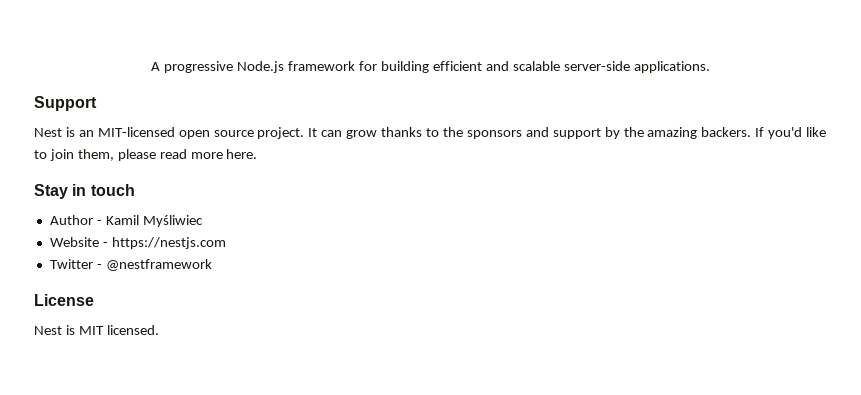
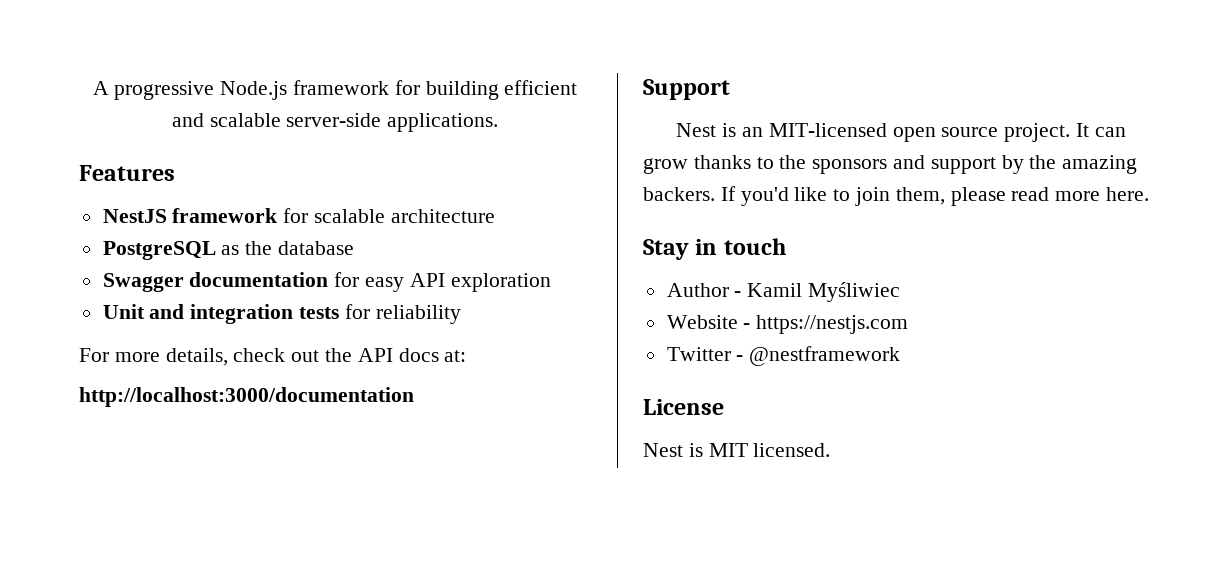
+ Features
+ NestJS framework for scalable architecture
+ PostgreSQL as the database
+ Swagger documentation for easy API exploration
+ Unit and integration tests for reliability
+ For more details, check out the API docs at:
+ http://localhost:3000/documentation

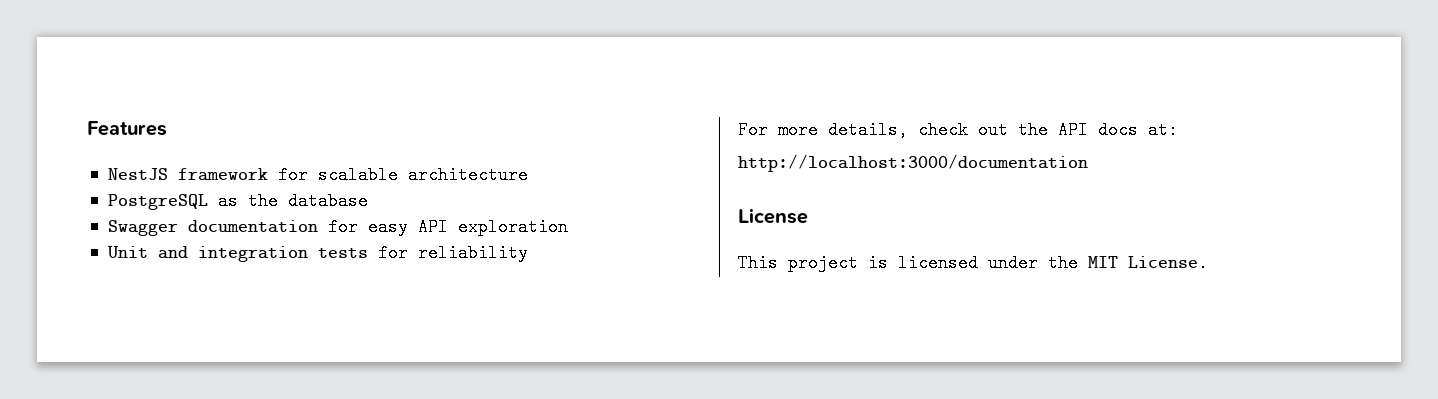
- A progressive Node.js framework for building efficient and scalable server-side applications.
- Support
- Nest is an MIT-licensed open source project. It can grow thanks to the sponsors and support by the amazing backers. If you'd like to join them, please read more here.
- Stay in touch
- Author - Kamil Myśliwiec
- Website - https://nestjs.com
- Twitter - @nestframework
  License
- Nest is MIT licensed.
+ This project is licensed under the MIT License.

